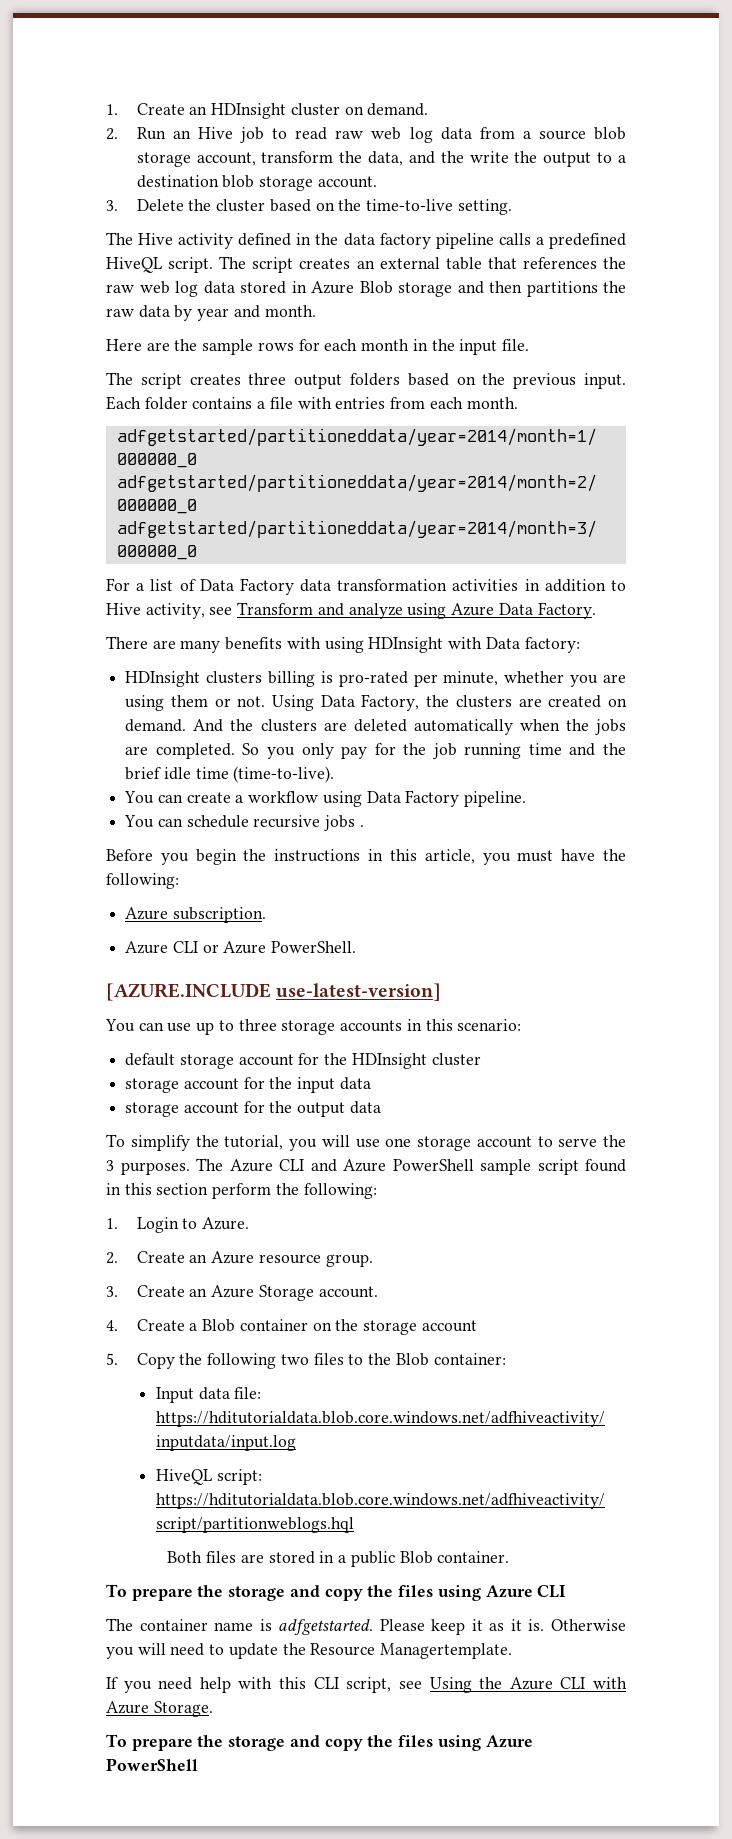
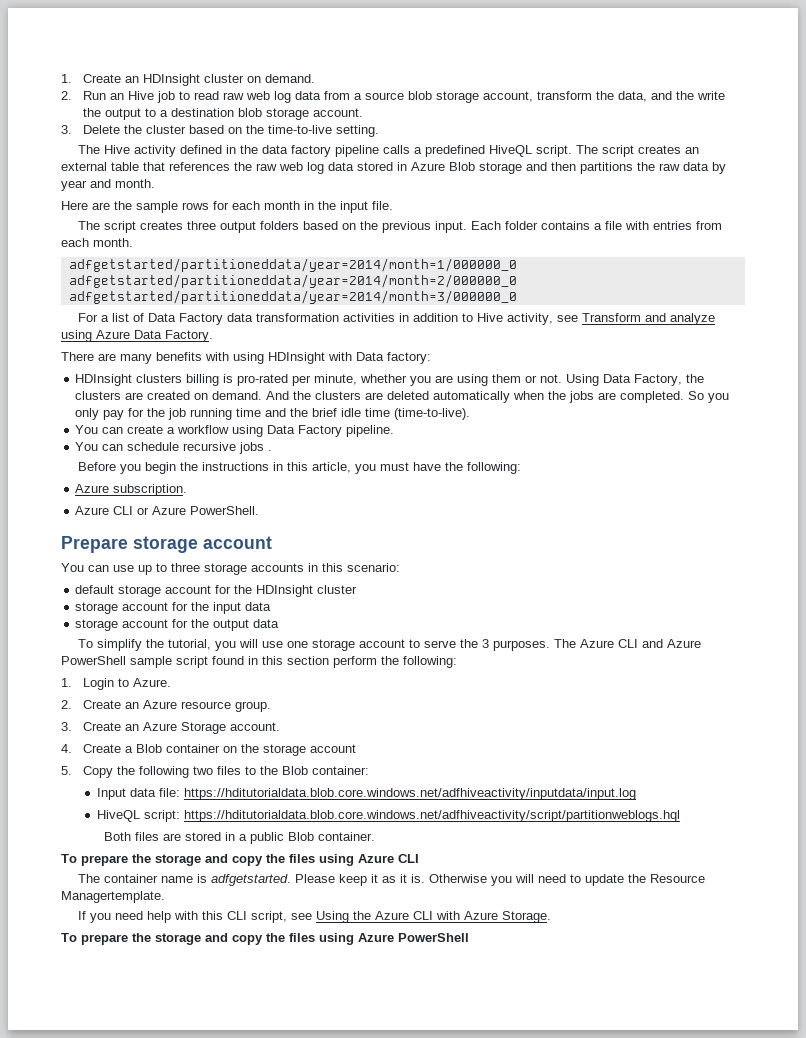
- [AZURE.INCLUDE use-latest-version]
+ Prepare storage account

